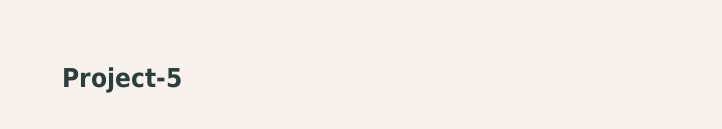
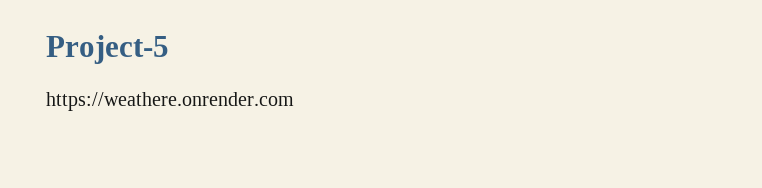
+ https://weathere.onrender.com

